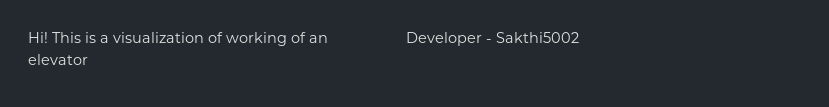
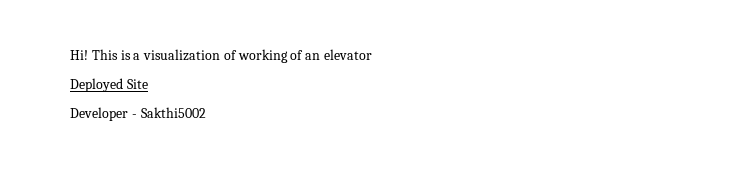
+ Deployed Site

